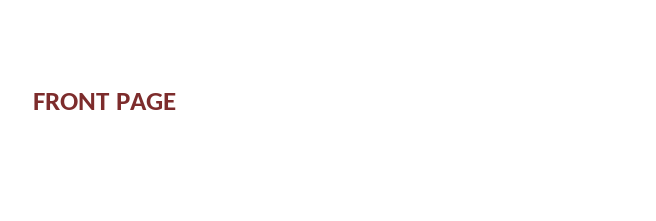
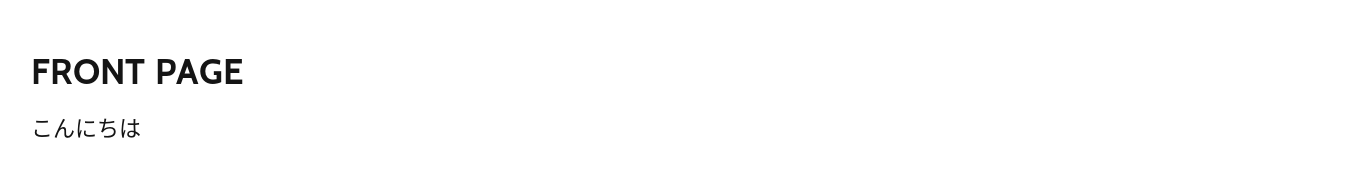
+ こんにちは

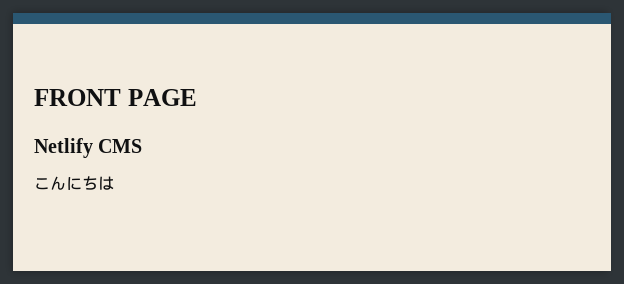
+ Netlify CMS

